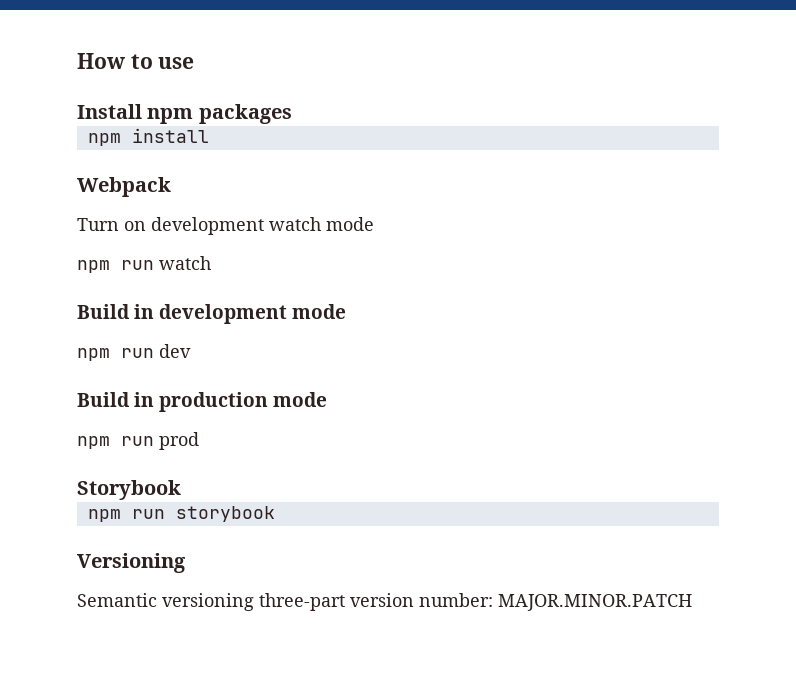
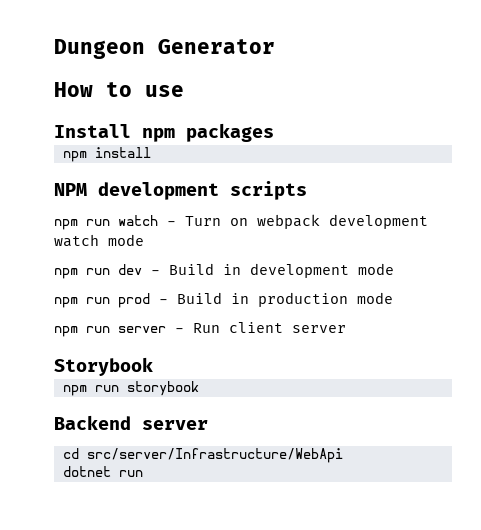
+ Dungeon Generator
- Webpack
- Turn on development watch mode
+ NPM development scripts
+ npm run watch - Turn on webpack development watch mode
- npm run watch
- Build in development mode
+ npm run dev - Build in development mode
- npm run dev
- Build in production mode
+ npm run prod - Build in production mode
- npm run prod
+ npm run server - Run client server
- Versioning
- Semantic versioning three-part version number: MAJOR.MINOR.PATCH
+ Backend server
+ cd src/server/Infrastructure/WebApi
+ dotnet run

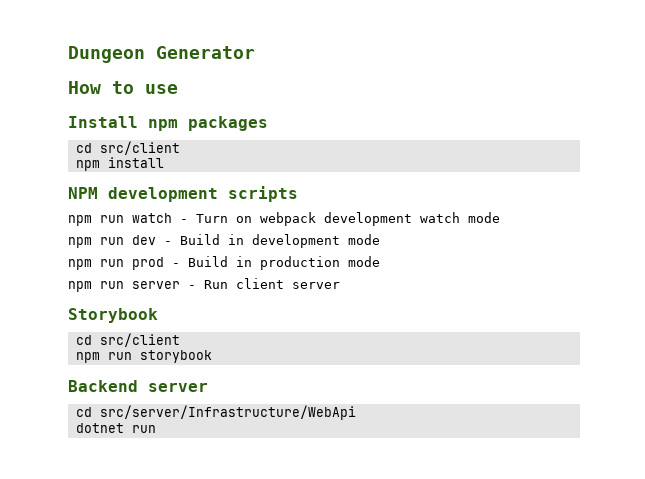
  Install npm packages
+ cd src/client
  Storybook
+ cd src/client

